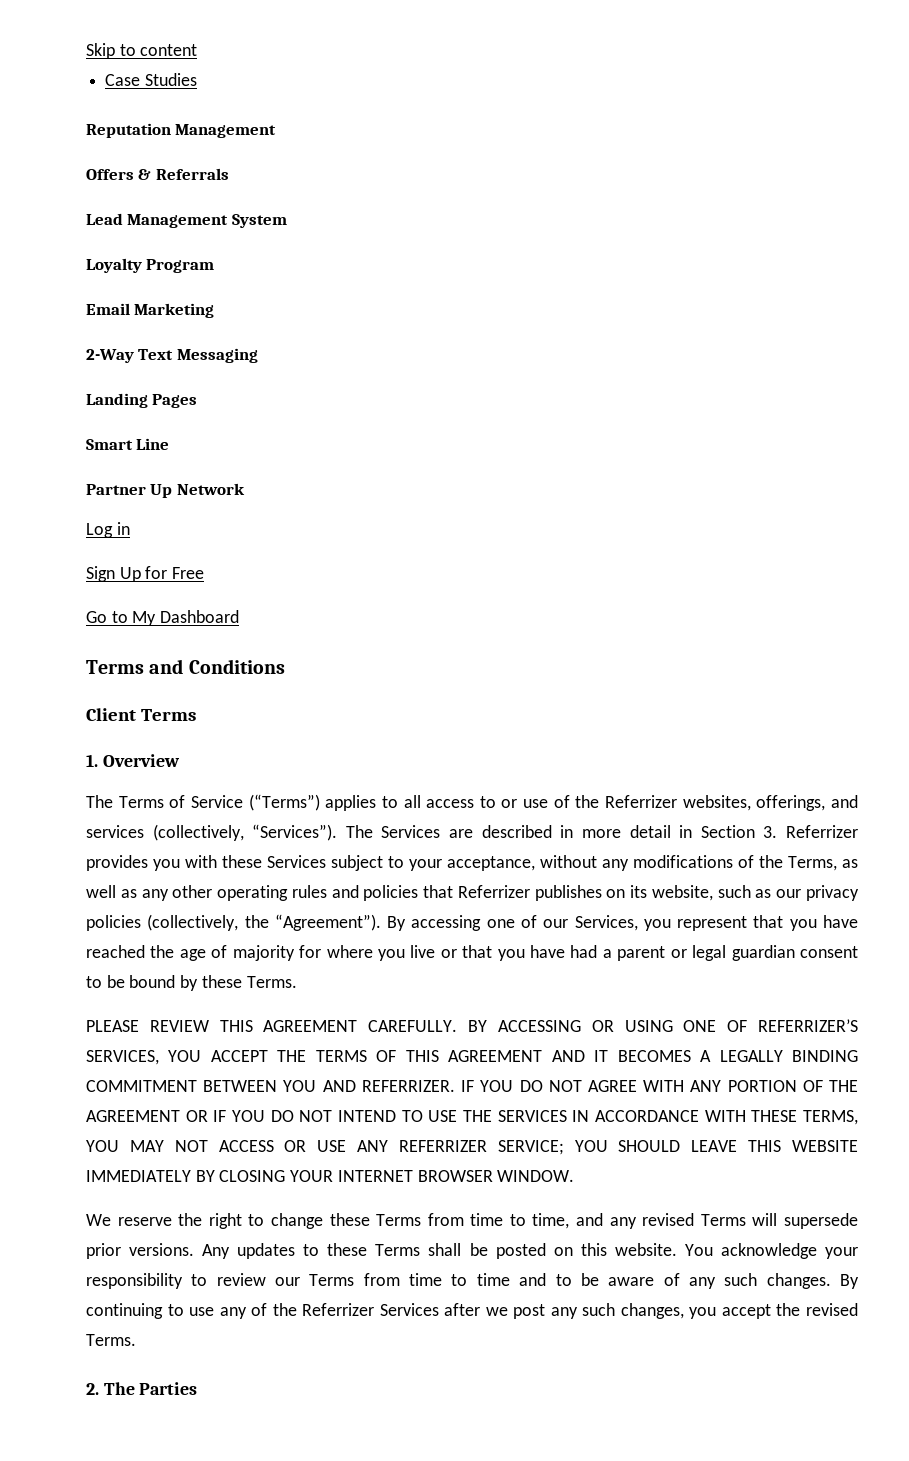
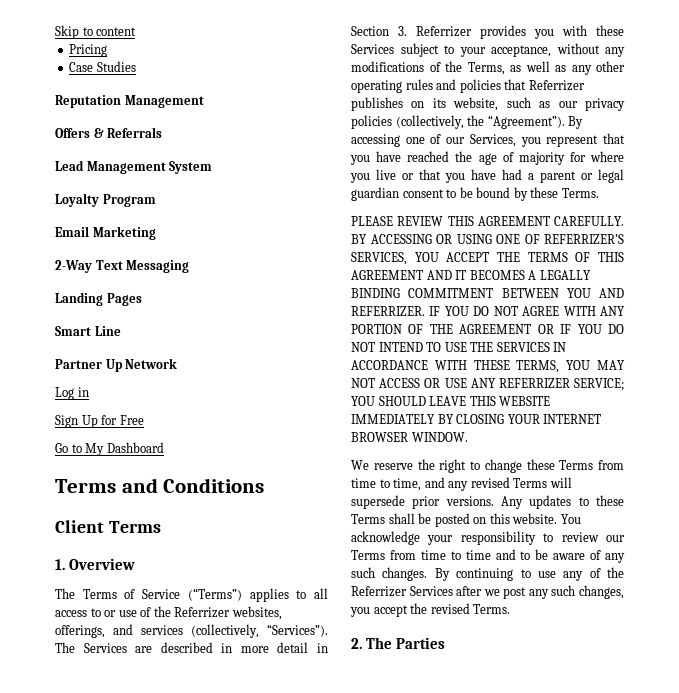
+ Pricing

